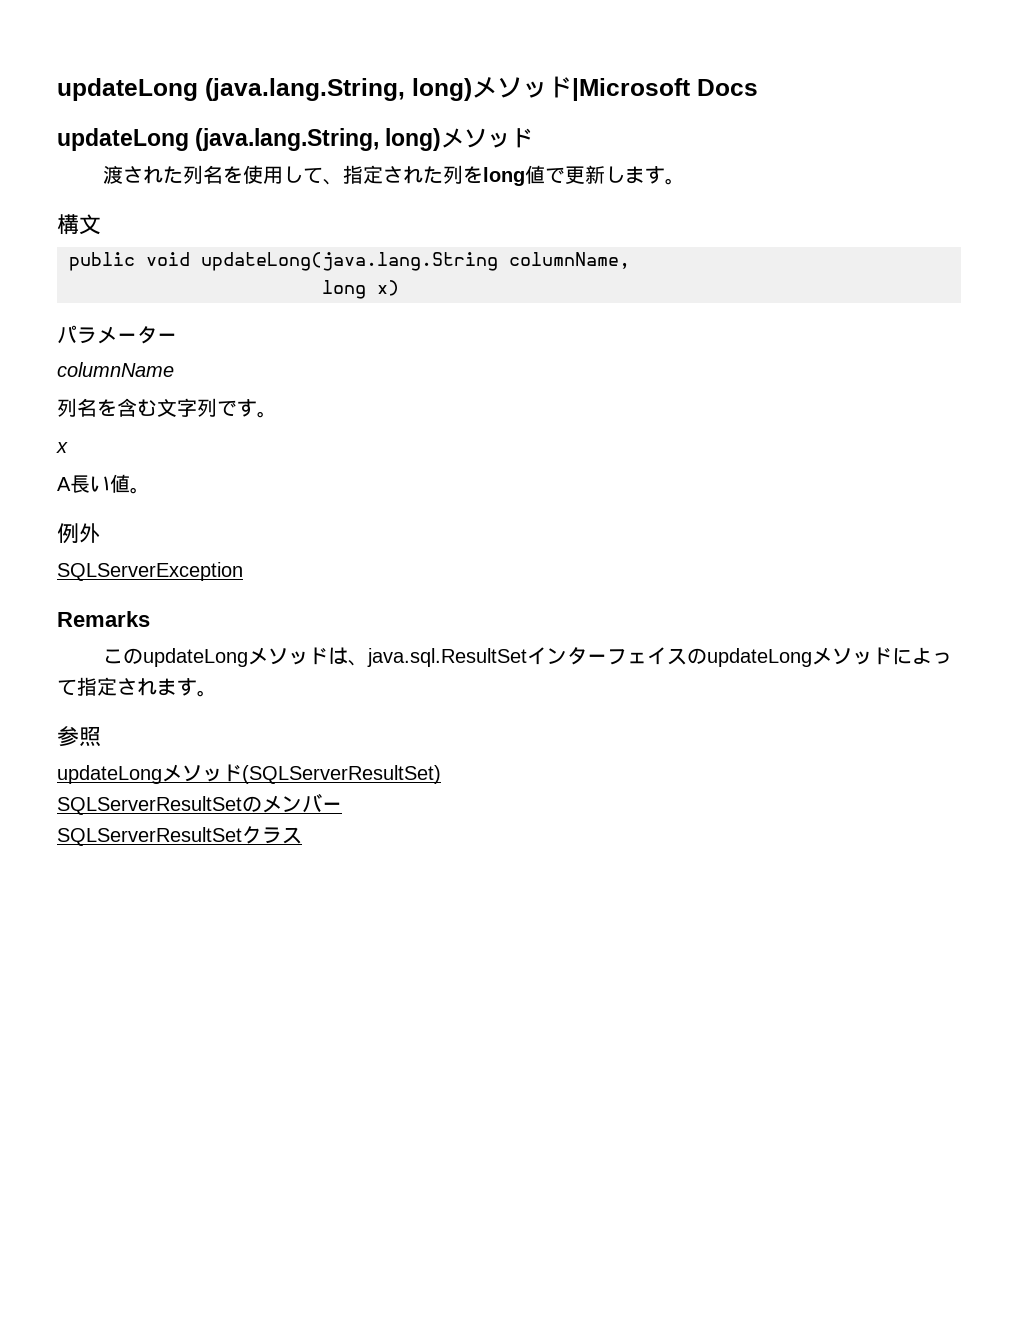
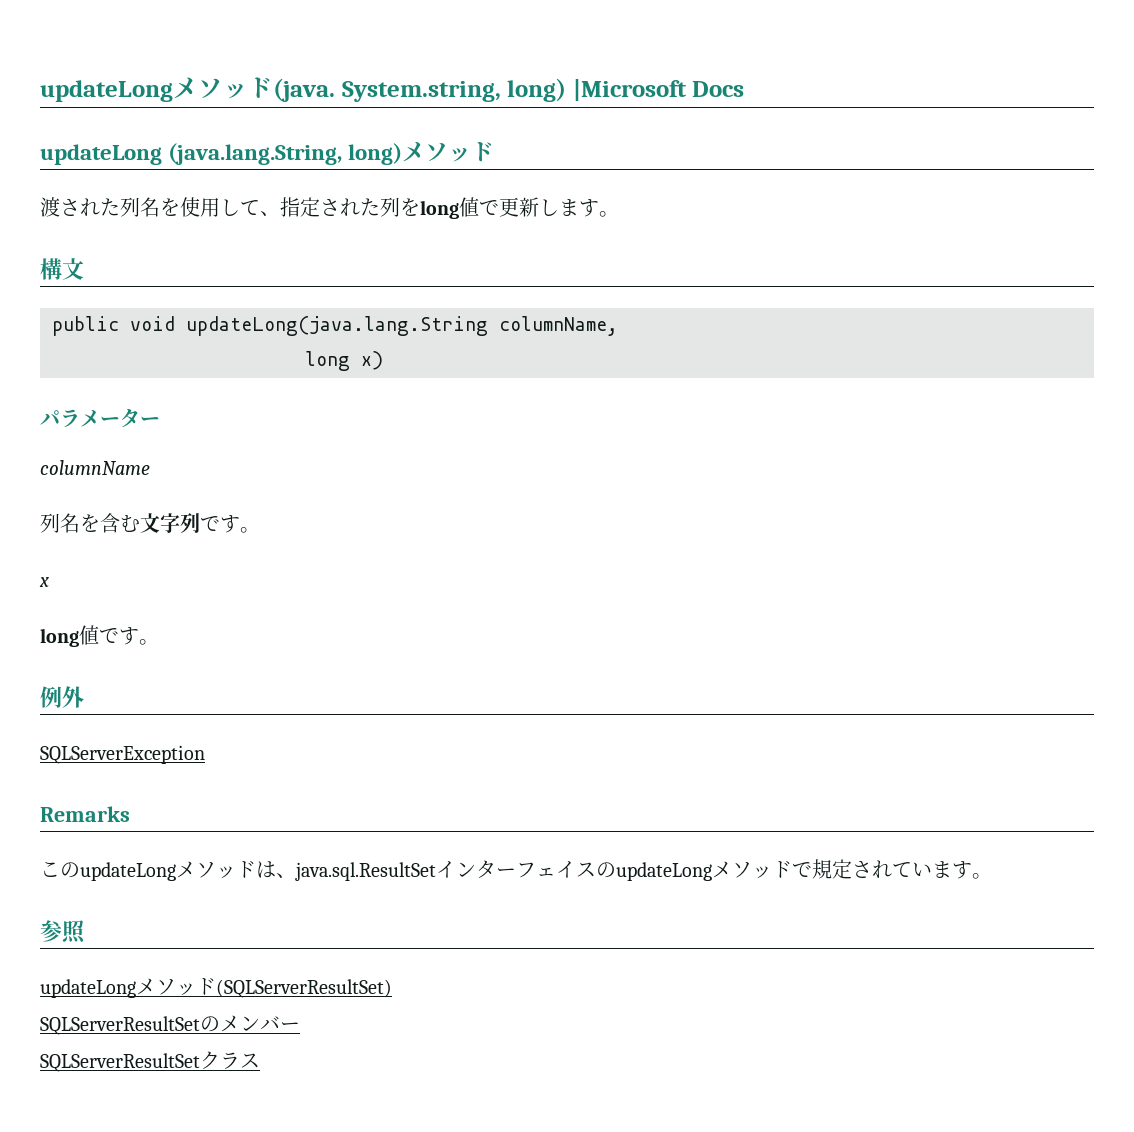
- updateLong (java.lang.String, long)メソッド|Microsoft Docs
+ updateLongメソッド(java. System.string, long) |Microsoft Docs
- A長い値。
+ long値です。
- このupdateLongメソッドは、java.sql.ResultSetインターフェイスのupdateLongメソッドによって指定されます。
+ このupdateLongメソッドは、java.sql.ResultSetインターフェイスのupdateLongメソッドで規定されています。

